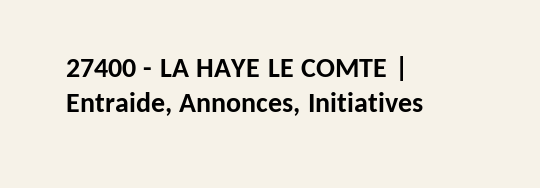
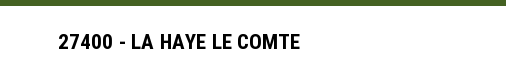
- 27400 - LA HAYE LE COMTE | Entraide, Annonces, Initiatives
+ 27400 - LA HAYE LE COMTE

